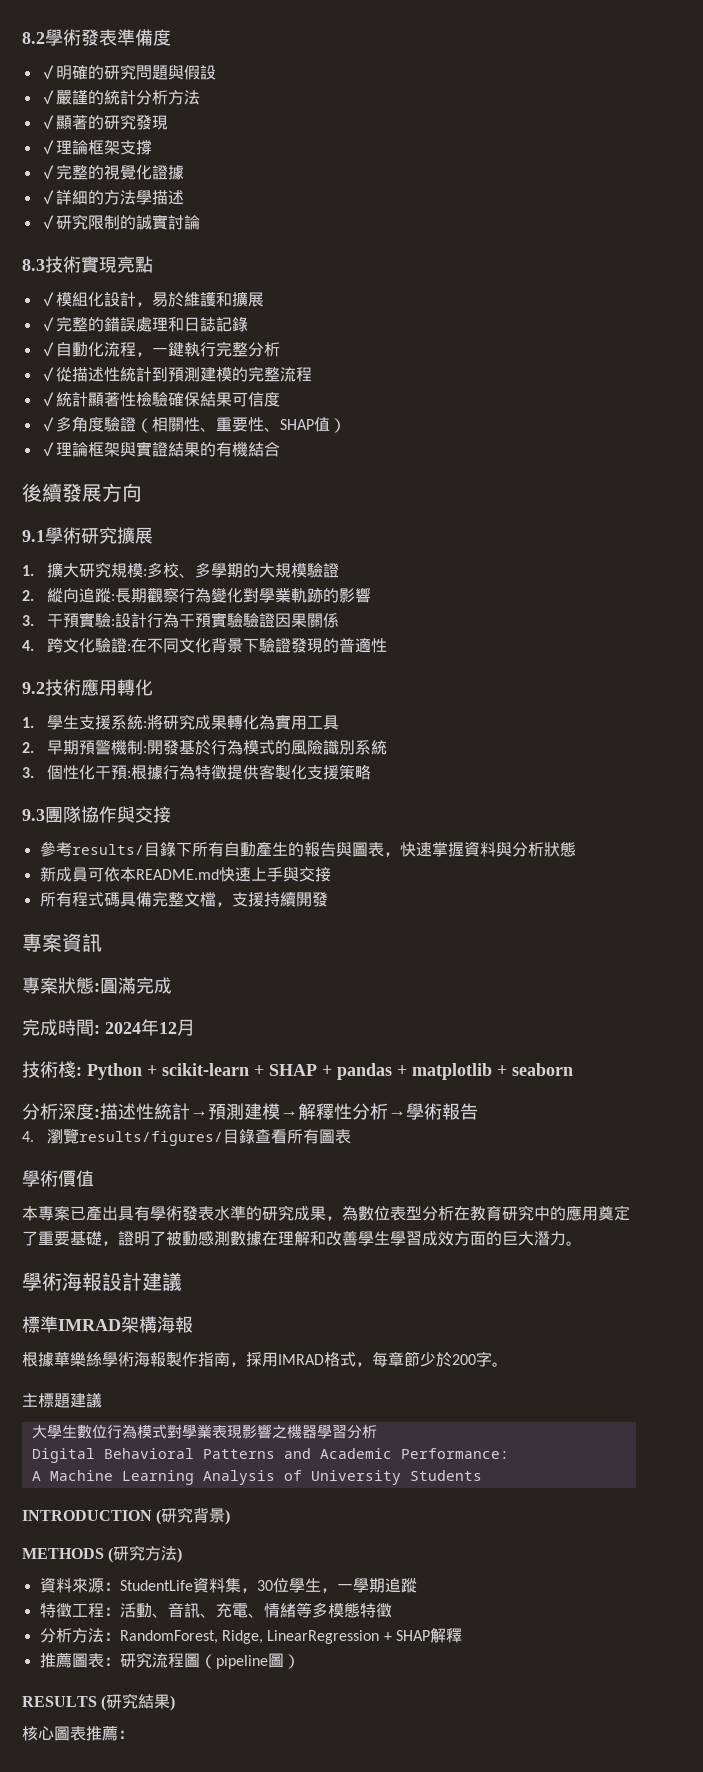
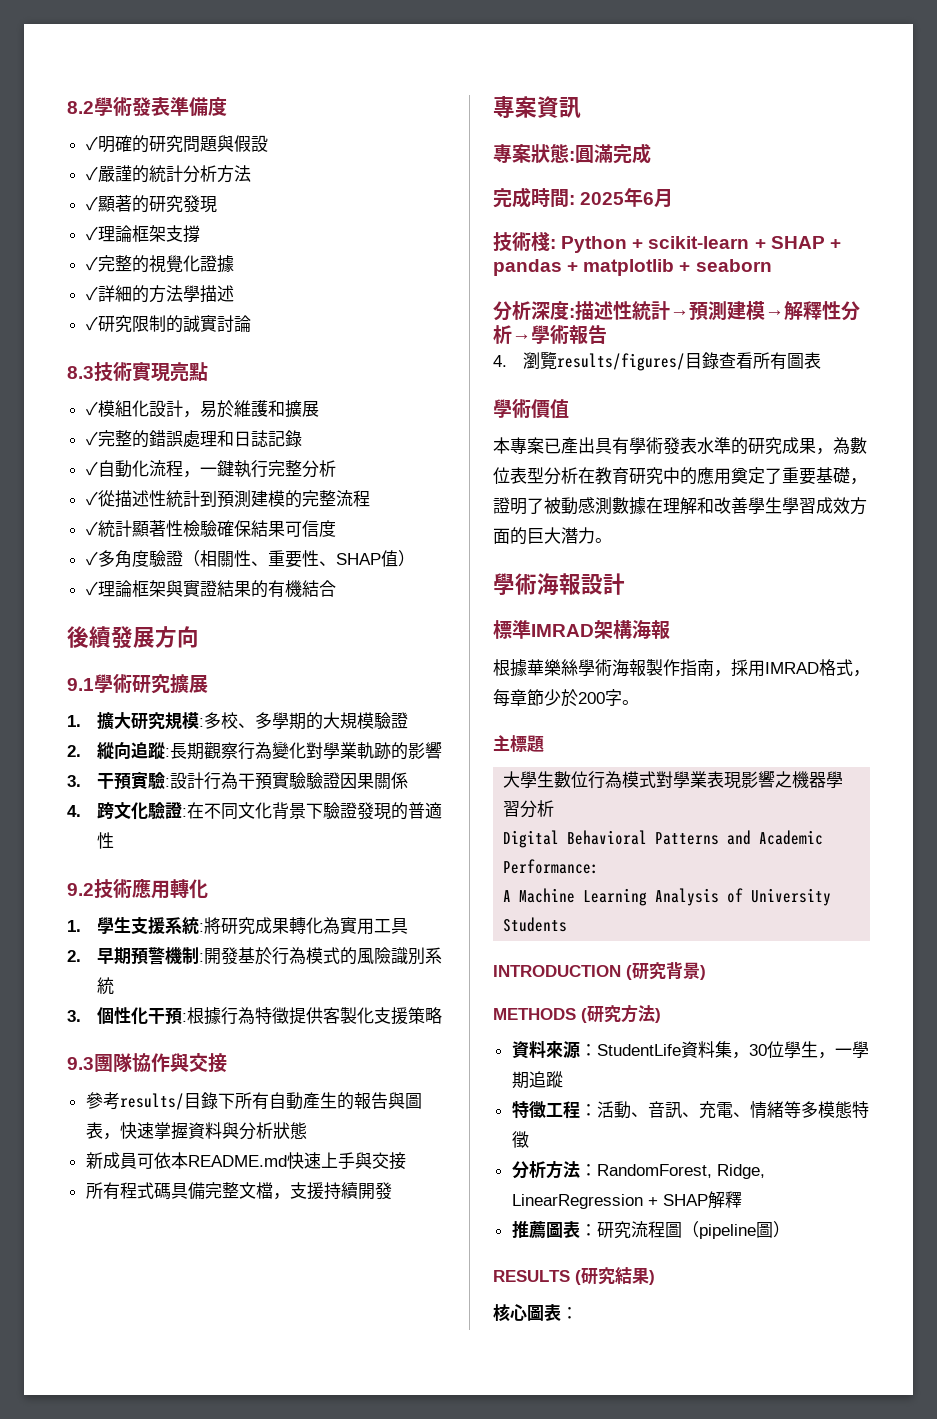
- 完成時間: 2024年12月
+ 完成時間: 2025年6月
- 學術海報設計建議
+ 學術海報設計
- 主標題建議
+ 主標題
- 核心圖表推薦：
+ 核心圖表：

